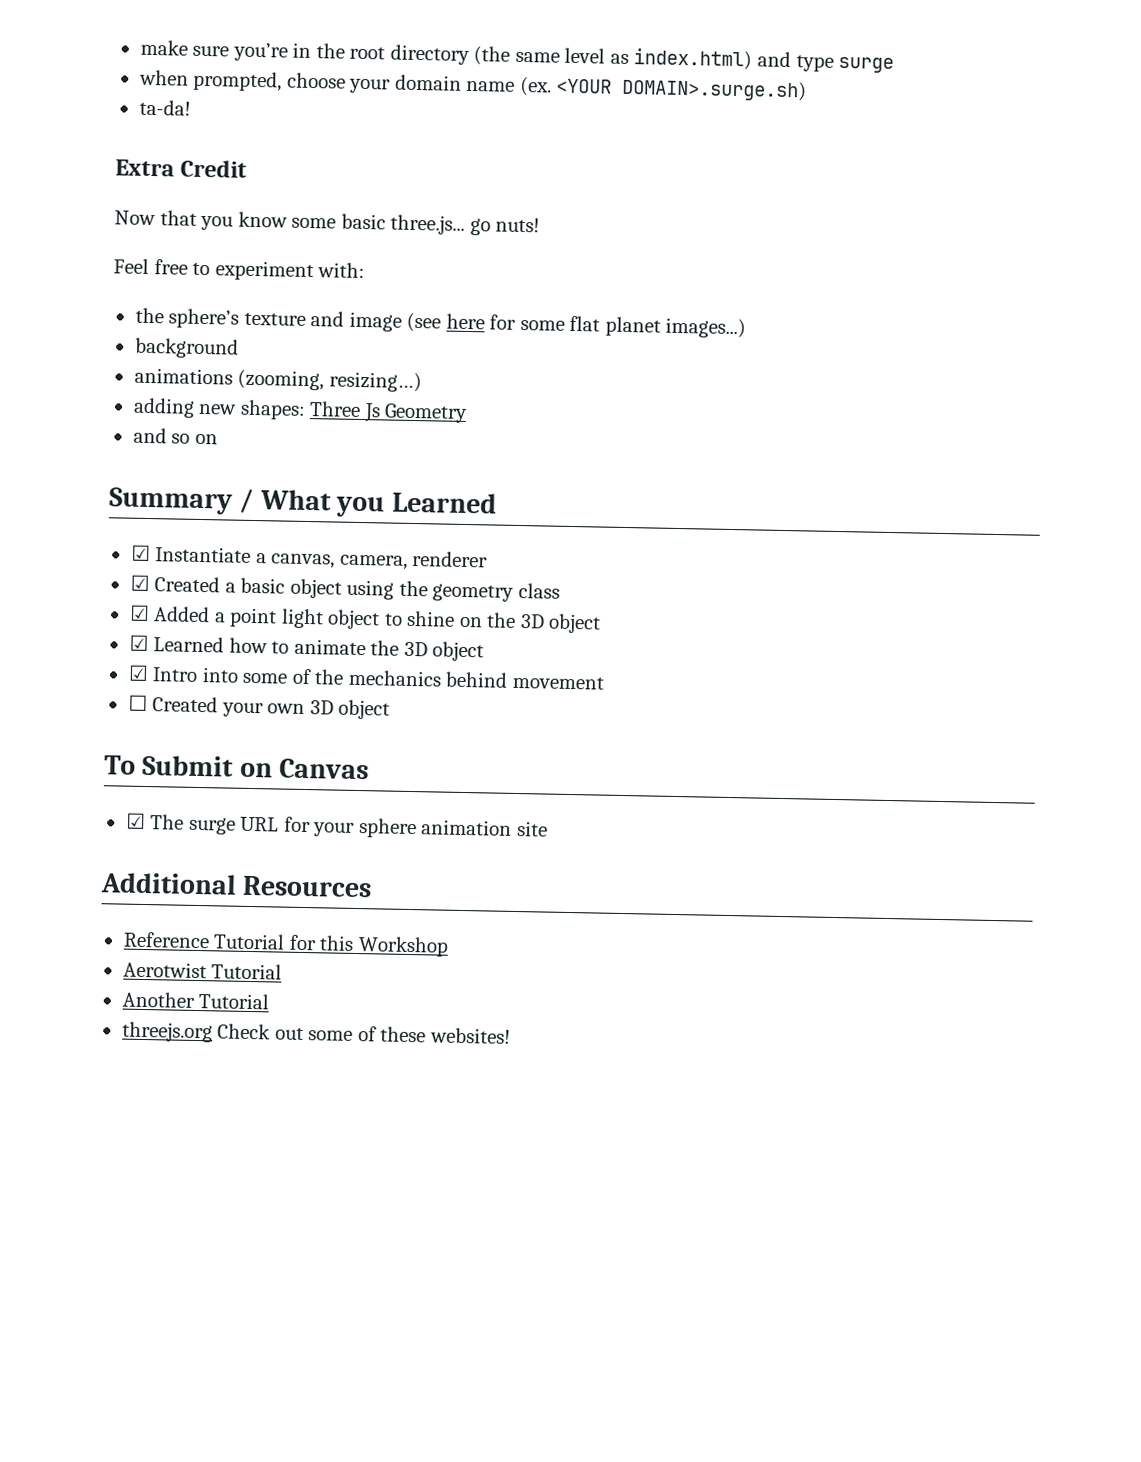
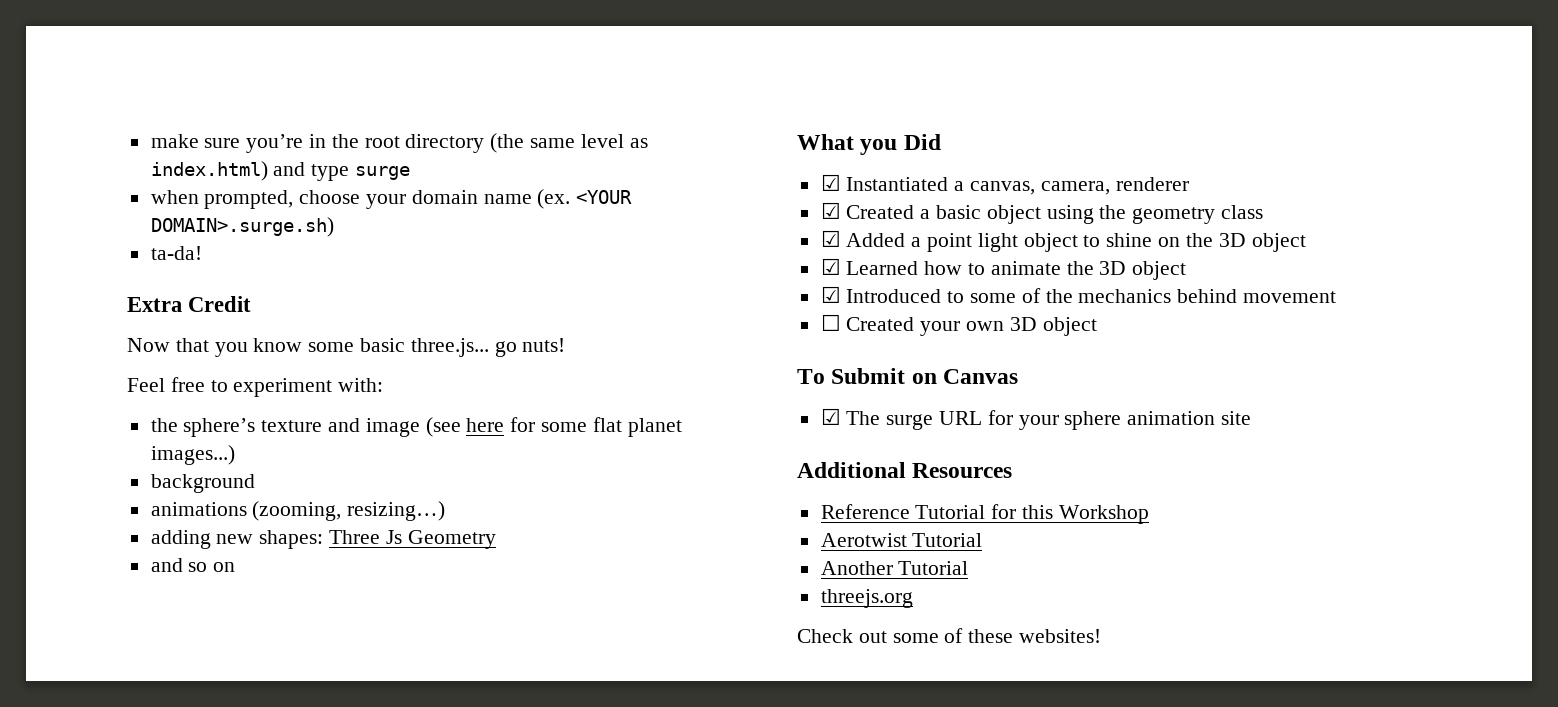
- Summary / What you Learned
- ☑ Instantiate a canvas, camera, renderer
+ What you Did
+ ☑ Instantiated a canvas, camera, renderer
- ☑ Intro into some of the mechanics behind movement
+ ☑ Introduced to some of the mechanics behind movement
- threejs.org Check out some of these websites!
+ threejs.org
+ Check out some of these websites!

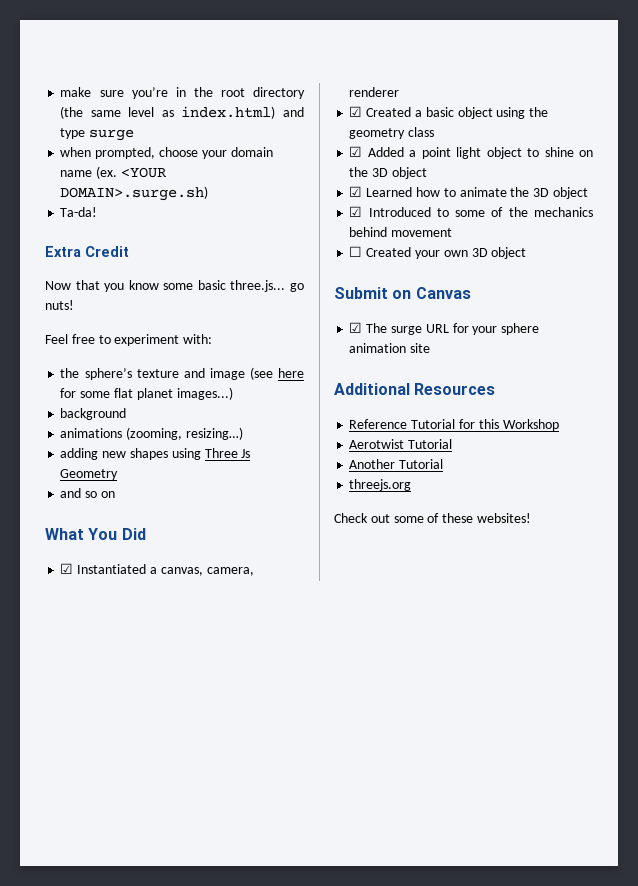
- ta-da!
+ Ta-da!
- adding new shapes: Three Js Geometry
+ adding new shapes using Three Js Geometry
- What you Did
+ What You Did
- To Submit on Canvas
+ Submit on Canvas

